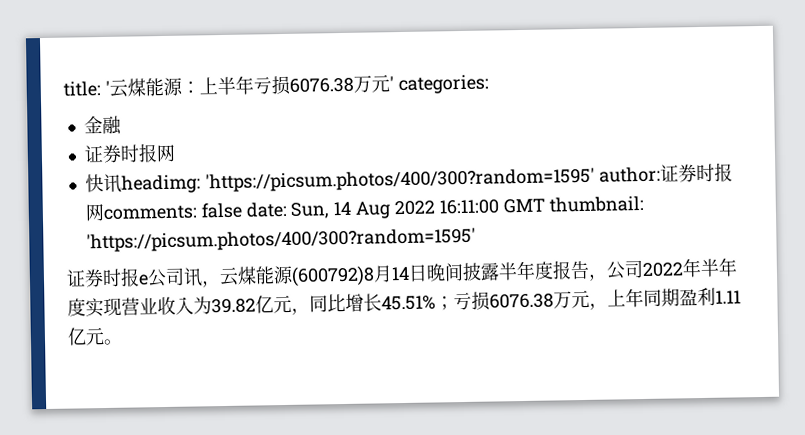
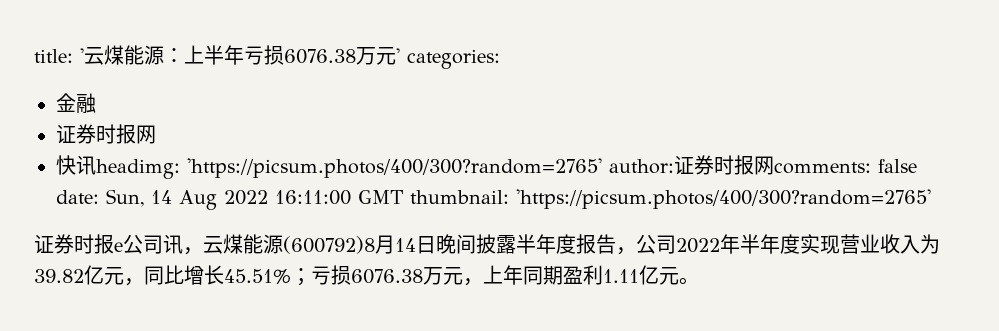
- 快讯headimg: 'https://picsum.photos/400/300?random=1595' author:证券时报网comments: false date: Sun, 14 Aug 2022 16:11:00 GMT thumbnail: 'https://picsum.photos/400/300?random=1595'
+ 快讯headimg: 'https://picsum.photos/400/300?random=2765' author:证券时报网comments: false date: Sun, 14 Aug 2022 16:11:00 GMT thumbnail: 'https://picsum.photos/400/300?random=2765'

